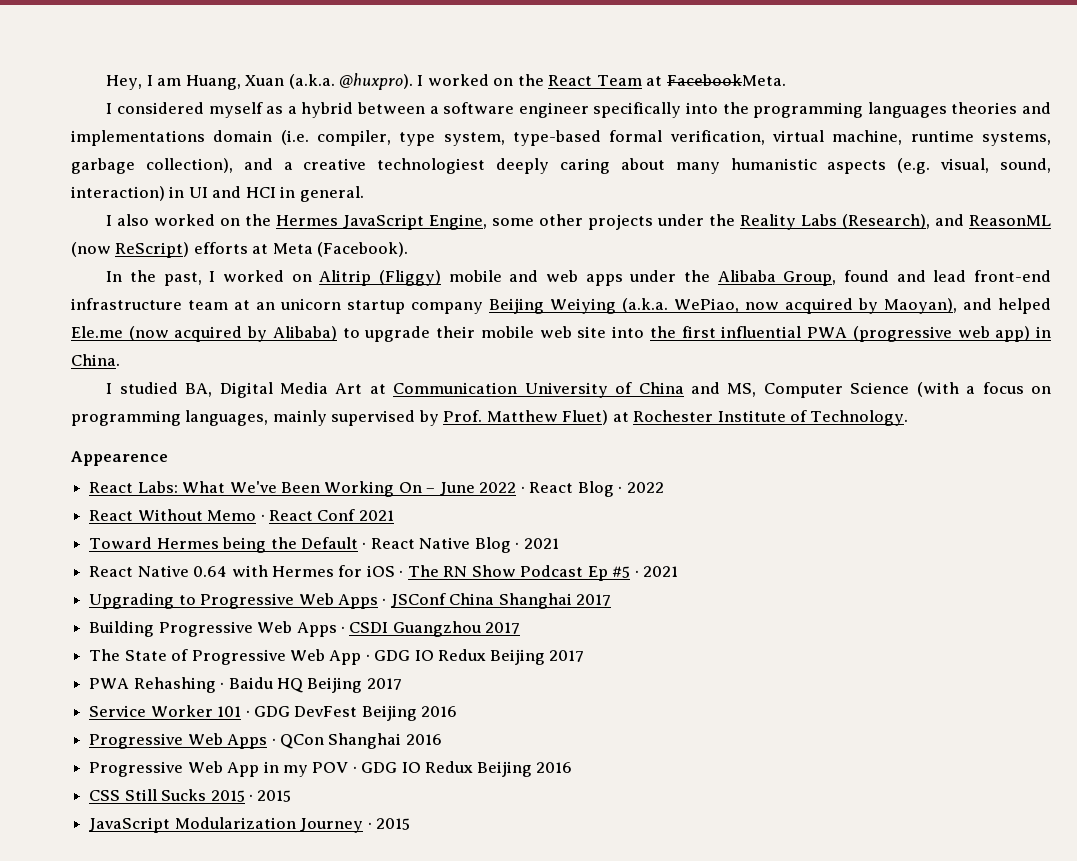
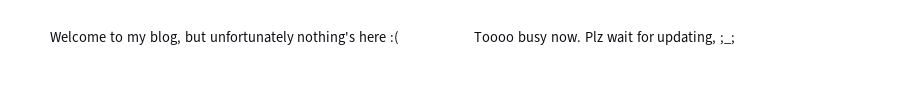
- Hey, I am Huang, Xuan (a.k.a. @huxpro). I worked on the React Team at FacebookMeta.
- I considered myself as a hybrid between a software engineer specifically into the programming languages theories and implementations domain (i.e. compiler, type system, type-based formal verification, virtual machine, runtime systems, garbage collection), and a creative technologiest deeply caring about many humanistic aspects (e.g. visual, sound, interaction) in UI and HCI in general.
- I also worked on the Hermes JavaScript Engine, some other projects under the Reality Labs (Research), and ReasonML (now ReScript) efforts at Meta (Facebook).
- In the past, I worked on Alitrip (Fliggy) mobile and web apps under the Alibaba Group, found and lead front-end infrastructure team at an unicorn startup company Beijing Weiying (a.k.a. WePiao, now acquired by Maoyan), and helped Ele.me (now acquired by Alibaba) to upgrade their mobile web site into the first influential PWA (progressive web app) in China.
- I studied BA, Digital Media Art at Communication University of China and MS, Computer Science (with a focus on programming languages, mainly supervised by Prof. Matthew Fluet) at Rochester Institute of Technology.
- Appearence
- React Labs: What We've Been Working On – June 2022 · React Blog · 2022
- React Without Memo · React Conf 2021
- Toward Hermes being the Default · React Native Blog · 2021
- React Native 0.64 with Hermes for iOS · The RN Show Podcast Ep #5 · 2021
- Upgrading to Progressive Web Apps · JSConf China Shanghai 2017
- Building Progressive Web Apps · CSDI Guangzhou 2017
- The State of Progressive Web App · GDG IO Redux Beijing 2017
- PWA Rehashing · Baidu HQ Beijing 2017
- Service Worker 101 · GDG DevFest Beijing 2016
- Progressive Web Apps · QCon Shanghai 2016
- Progressive Web App in my POV · GDG IO Redux Beijing 2016
- CSS Still Sucks 2015 · 2015
- JavaScript Modularization Journey · 2015
+ Welcome to my blog, but unfortunately nothing's here :(
+ Toooo busy now. Plz wait for updating, ;_;

